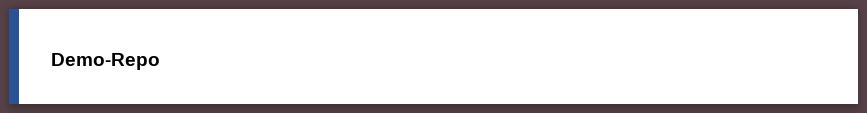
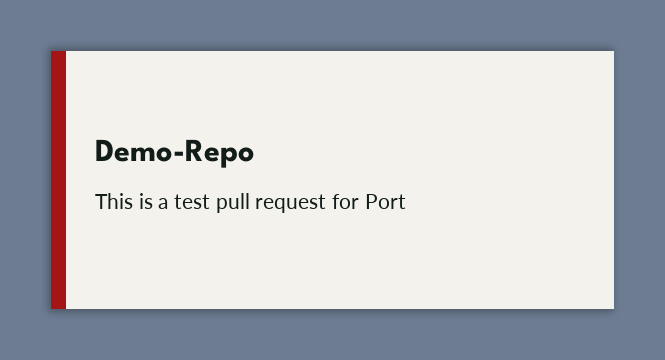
+ This is a test pull request for Port

